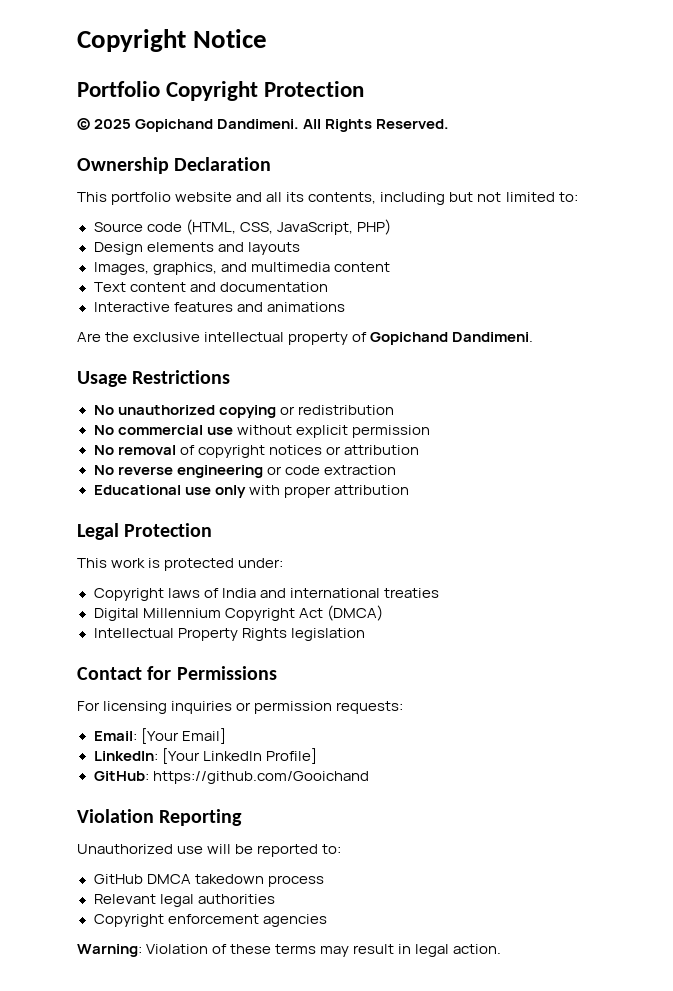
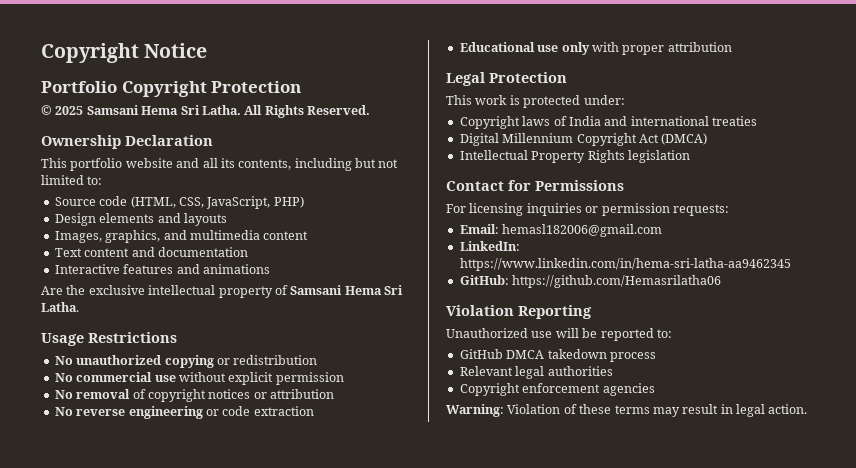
- © 2025 Gopichand Dandimeni.
+ © 2025 Samsani Hema Sri Latha.
- Are the exclusive intellectual property of Gopichand Dandimeni.
+ Are the exclusive intellectual property of Samsani Hema Sri Latha.
- Email: [Your Email]
+ Email: hemasl182006@gmail.com
- LinkedIn: [Your LinkedIn Profile]
+ LinkedIn: https://www.linkedin.com/in/hema-sri-latha-aa9462345
- GitHub: https://github.com/Gooichand
+ GitHub: https://github.com/Hemasrilatha06

